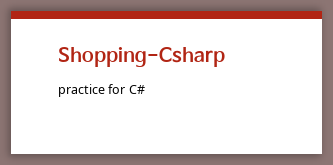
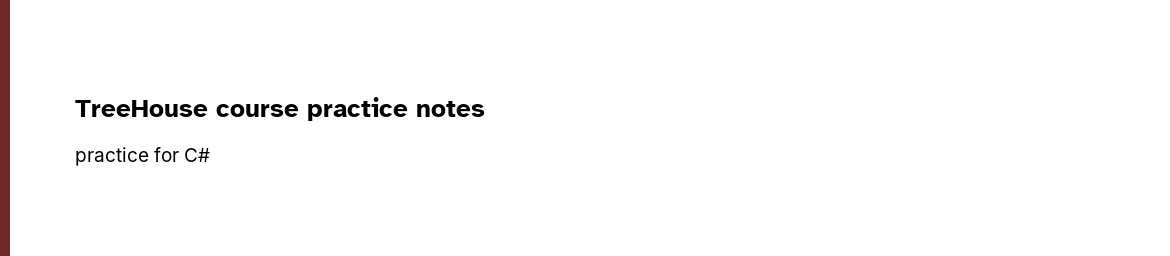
- Shopping-Csharp
+ TreeHouse course practice notes

